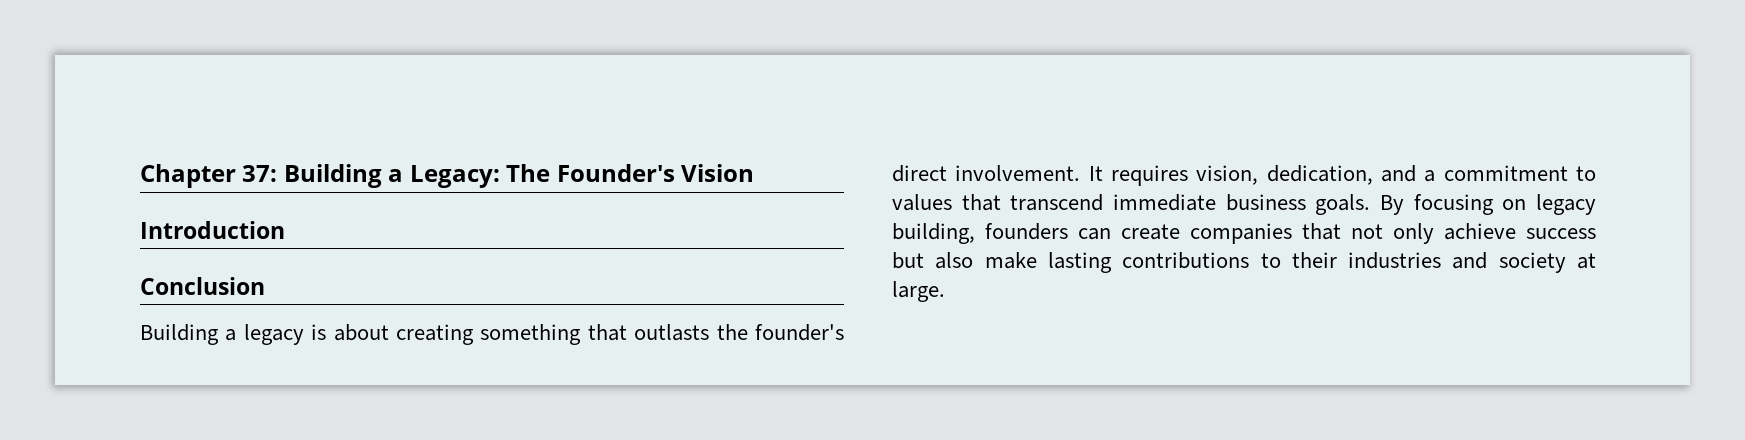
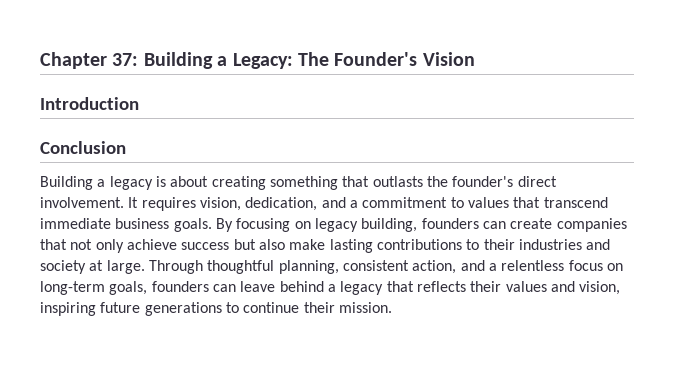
+ Through thoughtful planning, consistent action, and a relentless focus on long-term goals, founders can leave behind a legacy that reflects their values and vision, inspiring future generations to continue their mission.

